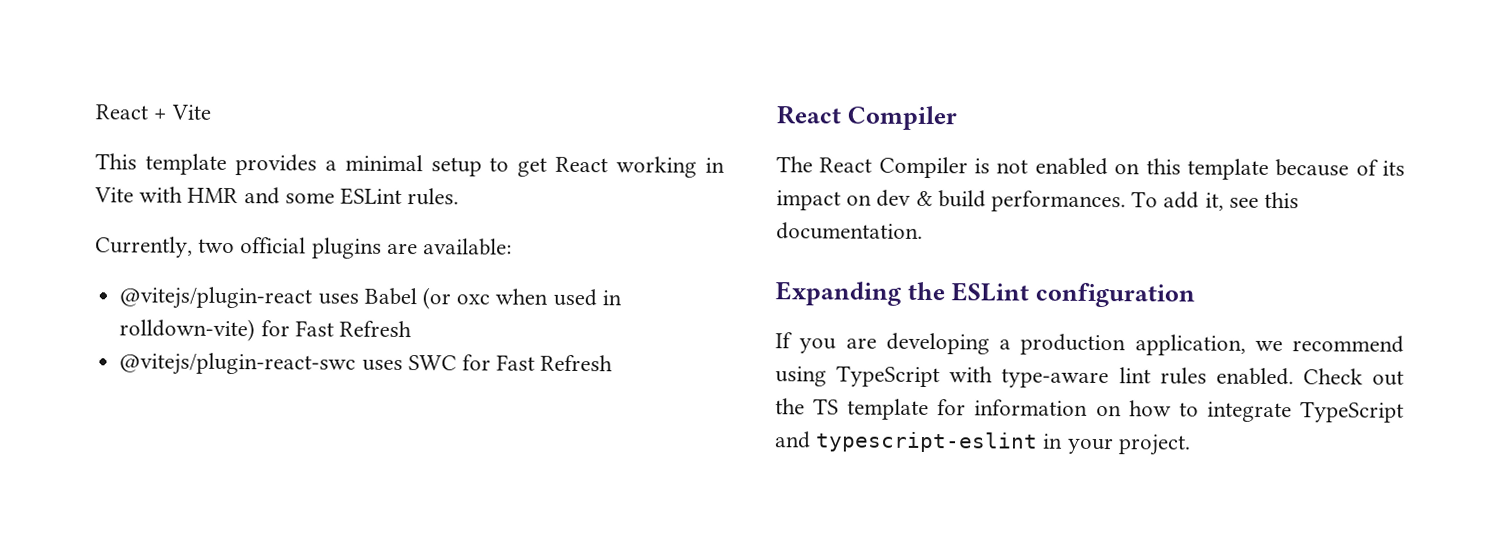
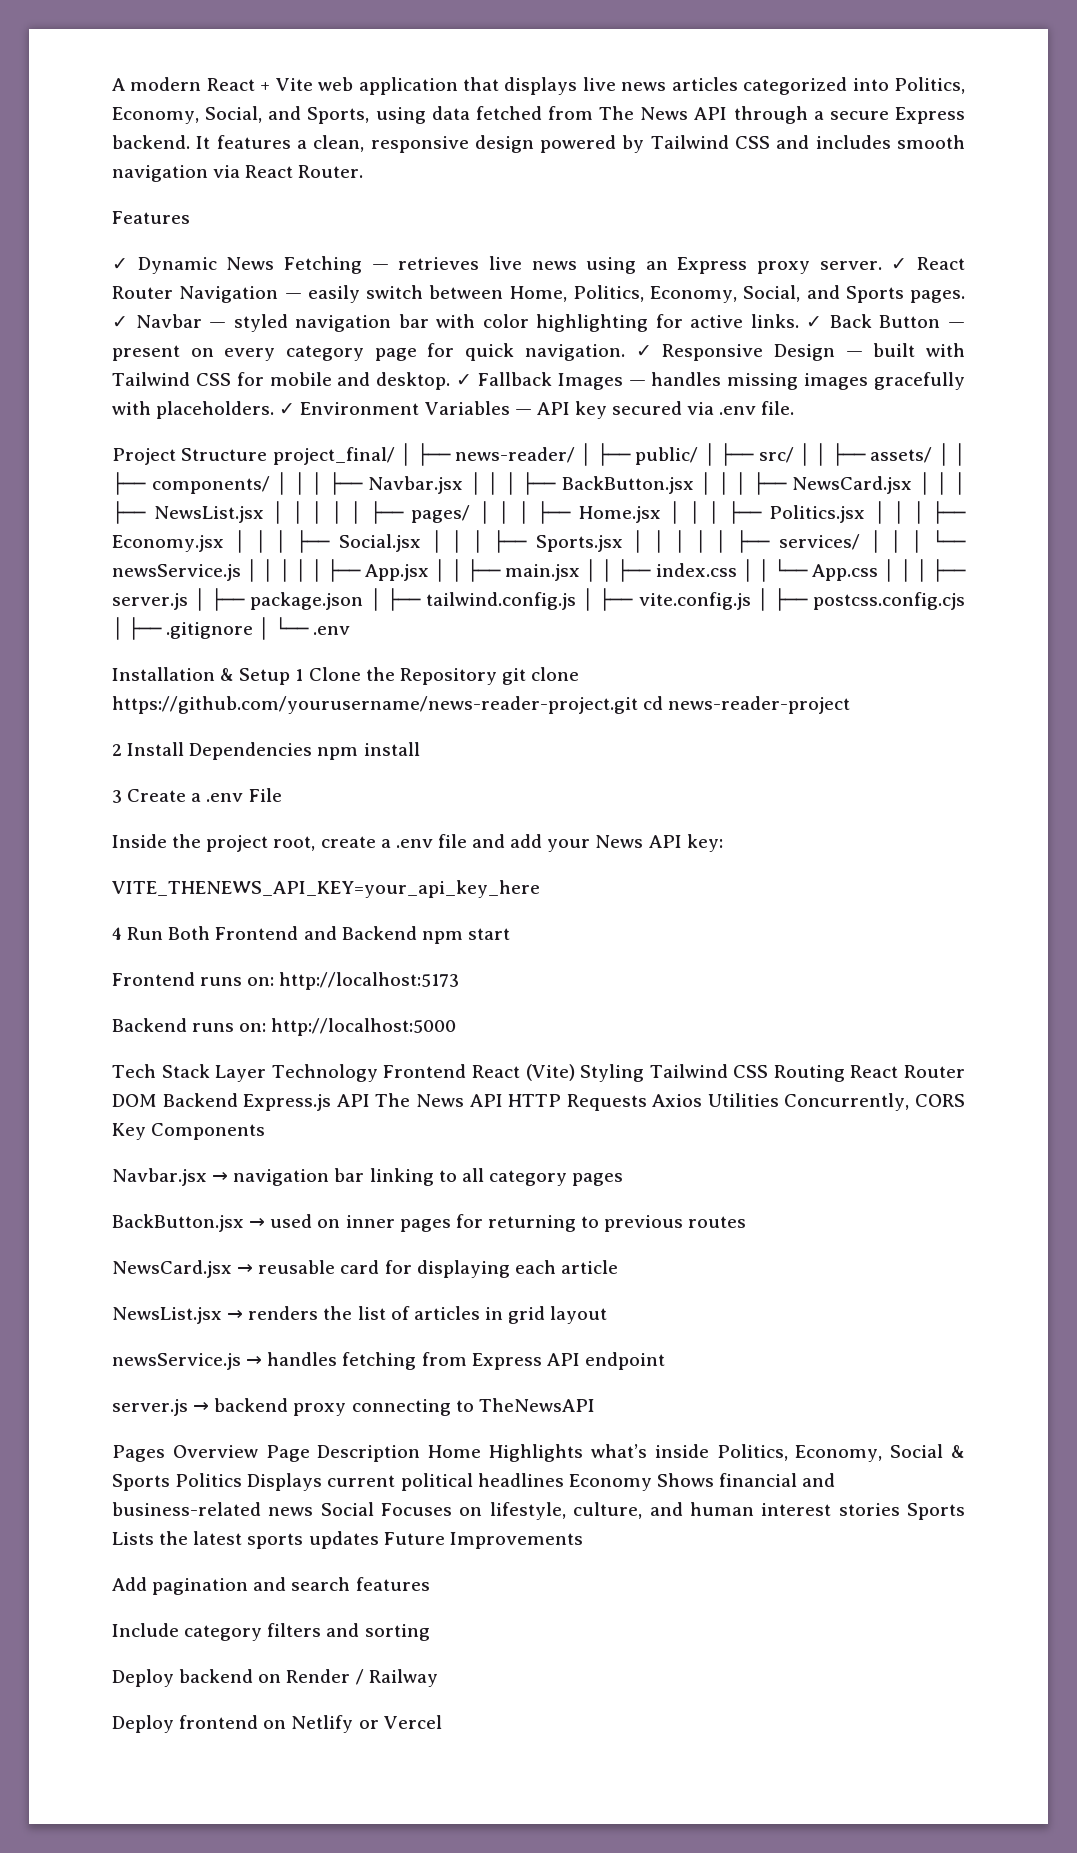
- React + Vite
- This template provides a minimal setup to get React working in Vite with HMR and some ESLint rules.
- Currently, two official plugins are available:
- @vitejs/plugin-react uses Babel (or oxc when used in rolldown-vite) for Fast Refresh
- @vitejs/plugin-react-swc uses SWC for Fast Refresh
- React Compiler
- The React Compiler is not enabled on this template because of its impact on dev & build performances. To add it, see this documentation.
- Expanding the ESLint configuration
- If you are developing a production application, we recommend using TypeScript with type-aware lint rules enabled. Check out the TS template for information on how to integrate TypeScript and typescript-eslint in your project.
+ A modern React + Vite web application that displays live news articles categorized into Politics, Economy, Social, and Sports, using data fetched from The News API through a secure Express backend. It features a clean, responsive design powered by Tailwind CSS and includes smooth navigation via React Router.
+ Features
+ ✓ Dynamic News Fetching — retrieves live news using an Express proxy server. ✓ React Router Navigation — easily switch between Home, Politics, Economy, Social, and Sports pages. ✓ Navbar — styled navigation bar with color highlighting for active links. ✓ Back Button — present on every category page for quick navigation. ✓ Responsive Design — built with Tailwind CSS for mobile and desktop. ✓ Fallback Images — handles missing images gracefully with placeholders. ✓ Environment Variables — API key secured via .env file.
+ Project Structure project_final/ │ ├── news-reader/ │ ├── public/ │ ├── src/ │ │ ├── assets/ │ │ ├── components/ │ │ │ ├── Navbar.jsx │ │ │ ├── BackButton.jsx │ │ │ ├── NewsCard.jsx │ │ │ ├── NewsList.jsx │ │ │ │ │ ├── pages/ │ │ │ ├── Home.jsx │ │ │ ├── Politics.jsx │ │ │ ├── Economy.jsx │ │ │ ├── Social.jsx │ │ │ ├── Sports.jsx │ │ │ │ │ ├── services/ │ │ │ └── newsService.js │ │ │ │ │ ├── App.jsx │ │ ├── main.jsx │ │ ├── index.css │ │ └── App.css │ │ │ ├── server.js │ ├── package.json │ ├── tailwind.config.js │ ├── vite.config.js │ ├── postcss.config.cjs │ ├── .gitignore │ └── .env
+ Installation & Setup 1 Clone the Repository git clone https://github.com/yourusername/news-reader-project.git cd news-reader-project
+ 2 Install Dependencies npm install
+ 3 Create a .env File
+ Inside the project root, create a .env file and add your News API key:
+ VITE_THENEWS_API_KEY=your_api_key_here
+ 4 Run Both Frontend and Backend npm start
+ Frontend runs on: http://localhost:5173
+ Backend runs on: http://localhost:5000
+ Tech Stack Layer Technology Frontend React (Vite) Styling Tailwind CSS Routing React Router DOM Backend Express.js API The News API HTTP Requests Axios Utilities Concurrently, CORS Key Components
+ Navbar.jsx → navigation bar linking to all category pages
+ BackButton.jsx → used on inner pages for returning to previous routes
+ NewsCard.jsx → reusable card for displaying each article
+ NewsList.jsx → renders the list of articles in grid layout
+ newsService.js → handles fetching from Express API endpoint
+ server.js → backend proxy connecting to TheNewsAPI
+ Pages Overview Page Description Home Highlights what’s inside Politics, Economy, Social & Sports Politics Displays current political headlines Economy Shows financial and business-related news Social Focuses on lifestyle, culture, and human interest stories Sports Lists the latest sports updates Future Improvements
+ Add pagination and search features
+ Include category filters and sorting
+ Deploy backend on Render / Railway
+ Deploy frontend on Netlify or Vercel

